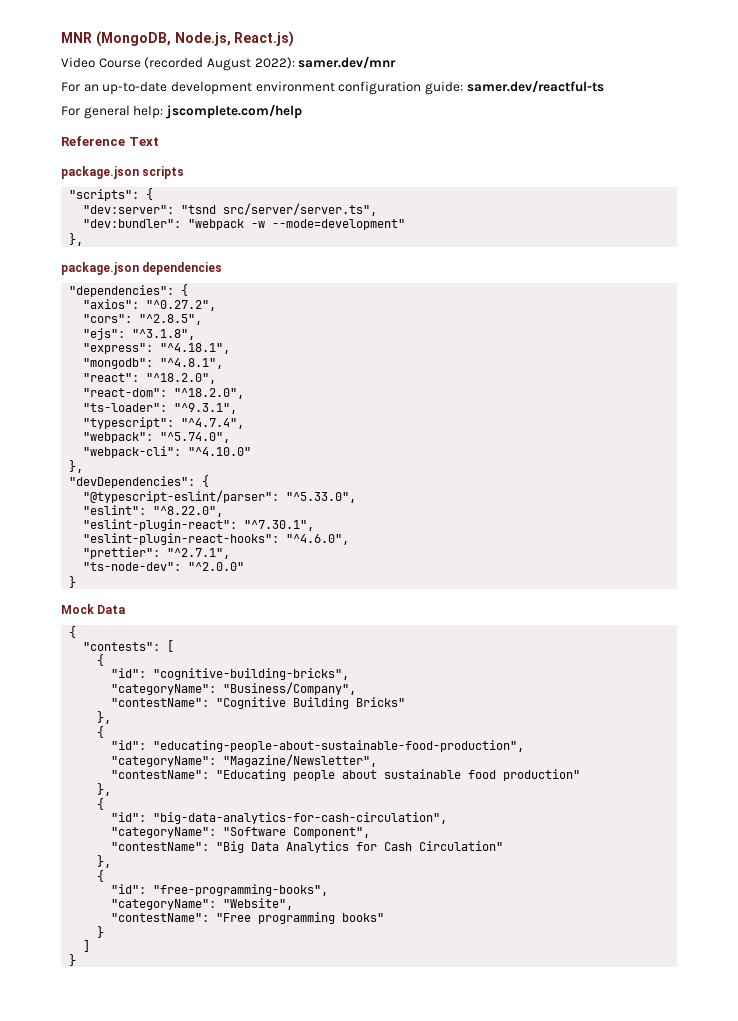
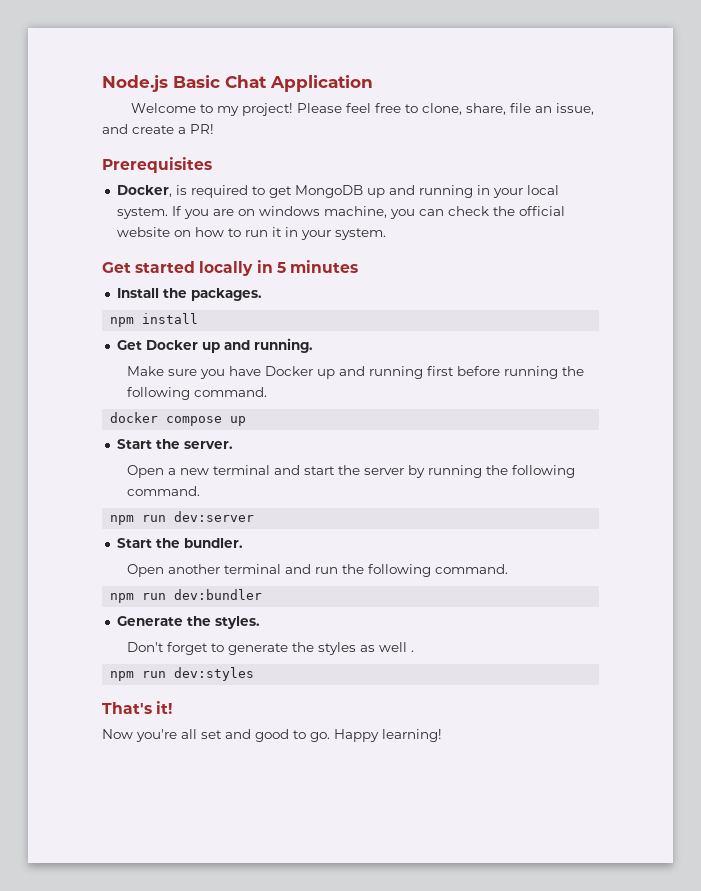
- MNR (MongoDB, Node.js, React.js)
- Video Course (recorded August 2022): samer.dev/mnr
- For an up-to-date development environment configuration guide: samer.dev/reactful-ts
- For general help: jscomplete.com/help
- Reference Text
- package.json scripts
- "scripts": {
- "dev:server": "tsnd src/server/server.ts",
- "dev:bundler": "webpack -w --mode=development"
- },
- package.json dependencies
- "dependencies": {
- "axios": "^0.27.2",
- "cors": "^2.8.5",
- "ejs": "^3.1.8",
- "express": "^4.18.1",
- "mongodb": "^4.8.1",
- "react": "^18.2.0",
- "react-dom": "^18.2.0",
- "ts-loader": "^9.3.1",
- "typescript": "^4.7.4",
- "webpack": "^5.74.0",
- "webpack-cli": "^4.10.0"
- },
- "devDependencies": {
- "@typescript-eslint/parser": "^5.33.0",
- "eslint": "^8.22.0",
- "eslint-plugin-react": "^7.30.1",
- "eslint-plugin-react-hooks": "^4.6.0",
- "prettier": "^2.7.1",
- "ts-node-dev": "^2.0.0"
- }
- Mock Data
- {
- "contests": [
- {
- "id": "cognitive-building-bricks",
- "categoryName": "Business/Company",
- "contestName": "Cognitive Building Bricks"
- },
- {
- "id": "educating-people-about-sustainable-food-production",
- "categoryName": "Magazine/Newsletter",
- "contestName": "Educating people about sustainable food production"
- },
- {
- "id": "big-data-analytics-for-cash-circulation",
- "categoryName": "Software Component",
- "contestName": "Big Data Analytics for Cash Circulation"
- },
- {
- "id": "free-programming-books",
- "categoryName": "Website",
- "contestName": "Free programming books"
- }
- ]
- }
+ Node.js Basic Chat Application
+ Welcome to my project! Please feel free to clone, share, file an issue, and create a PR!
+ Prerequisites
+ Docker, is required to get MongoDB up and running in your local system. If you are on windows machine, you can check the official website on how to run it in your system.
+ Get started locally in 5 minutes
+ Install the packages.
+ npm install
+ Get Docker up and running.
+ Make sure you have Docker up and running first before running the following command.
+ docker compose up
+ Start the server.
+ Open a new terminal and start the server by running the following command.
+ npm run dev:server
+ Start the bundler.
+ Open another terminal and run the following command.
+ npm run dev:bundler
+ Generate the styles.
+ Don't forget to generate the styles as well .
+ npm run dev:styles
+ That's it!
+ Now you're all set and good to go. Happy learning!

